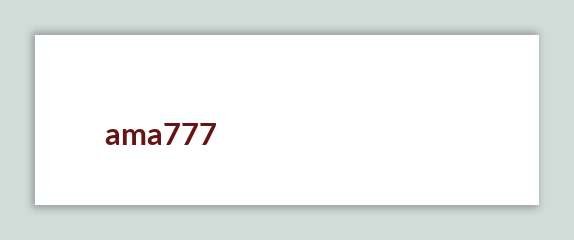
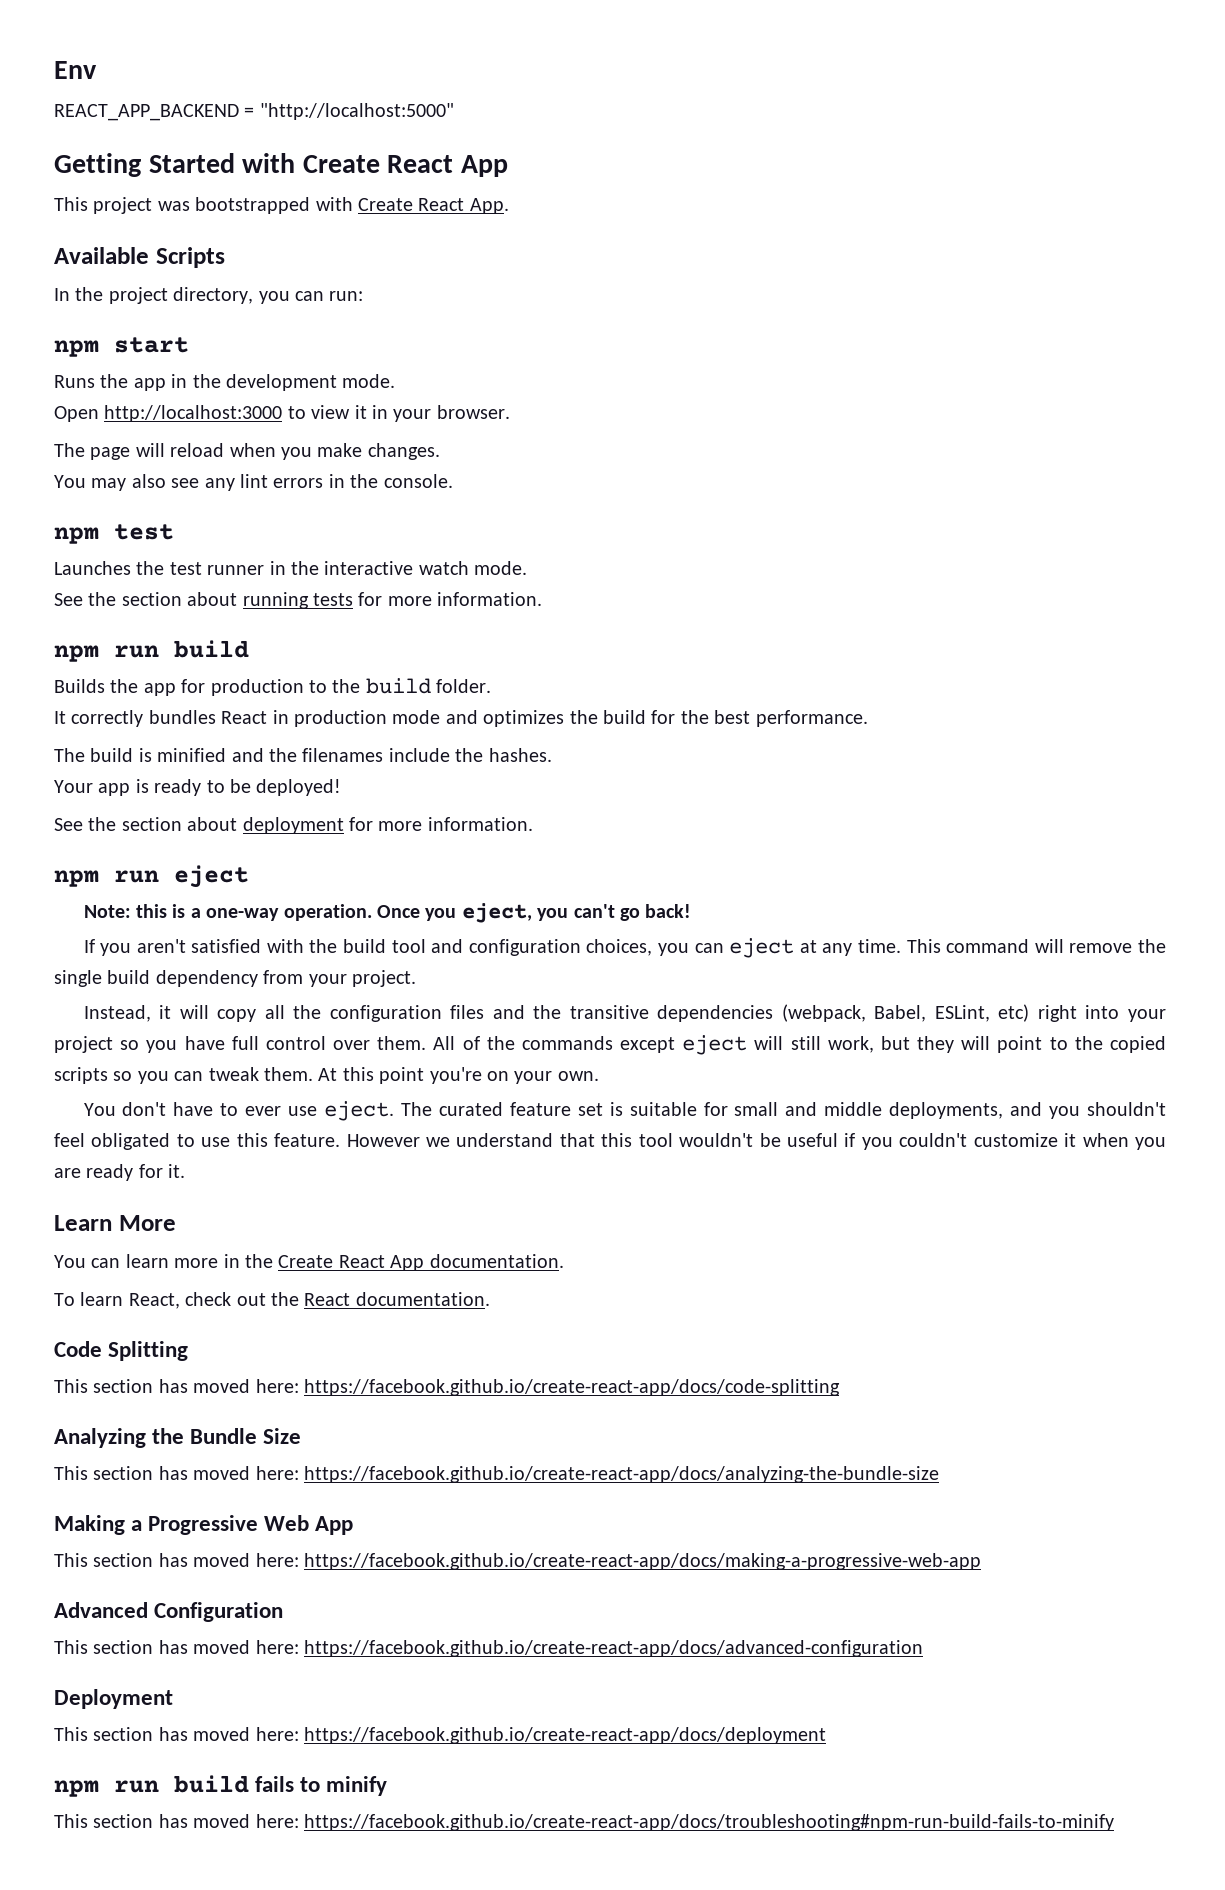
- ama777
+ Env
+ REACT_APP_BACKEND = "http://localhost:5000"
+ Getting Started with Create React App
+ This project was bootstrapped with Create React App.
+ Available Scripts
+ In the project directory, you can run:
+ npm start
+ Runs the app in the development mode.
+ Open http://localhost:3000 to view it in your browser.
+ The page will reload when you make changes.
+ You may also see any lint errors in the console.
+ npm test
+ Launches the test runner in the interactive watch mode.
+ See the section about running tests for more information.
+ npm run build
+ Builds the app for production to the build folder.
+ It correctly bundles React in production mode and optimizes the build for the best performance.
+ The build is minified and the filenames include the hashes.
+ Your app is ready to be deployed!
+ See the section about deployment for more information.
+ npm run eject
+ Note: this is a one-way operation. Once you eject, you can't go back!
+ If you aren't satisfied with the build tool and configuration choices, you can eject at any time. This command will remove the single build dependency from your project.
+ Instead, it will copy all the configuration files and the transitive dependencies (webpack, Babel, ESLint, etc) right into your project so you have full control over them. All of the commands except eject will still work, but they will point to the copied scripts so you can tweak them. At this point you're on your own.
+ You don't have to ever use eject. The curated feature set is suitable for small and middle deployments, and you shouldn't feel obligated to use this feature. However we understand that this tool wouldn't be useful if you couldn't customize it when you are ready for it.
+ Learn More
+ You can learn more in the Create React App documentation.
+ To learn React, check out the React documentation.
+ Code Splitting
+ This section has moved here: https://facebook.github.io/create-react-app/docs/code-splitting
+ Analyzing the Bundle Size
+ This section has moved here: https://facebook.github.io/create-react-app/docs/analyzing-the-bundle-size
+ Making a Progressive Web App
+ This section has moved here: https://facebook.github.io/create-react-app/docs/making-a-progressive-web-app
+ Advanced Configuration
+ This section has moved here: https://facebook.github.io/create-react-app/docs/advanced-configuration
+ Deployment
+ This section has moved here: https://facebook.github.io/create-react-app/docs/deployment
+ npm run build fails to minify
+ This section has moved here: https://facebook.github.io/create-react-app/docs/troubleshooting#npm-run-build-fails-to-minify

